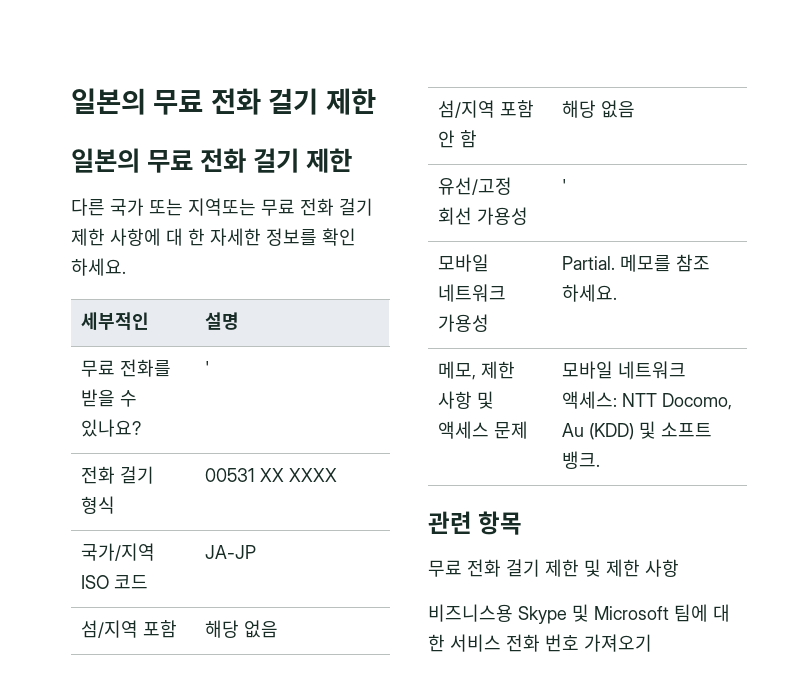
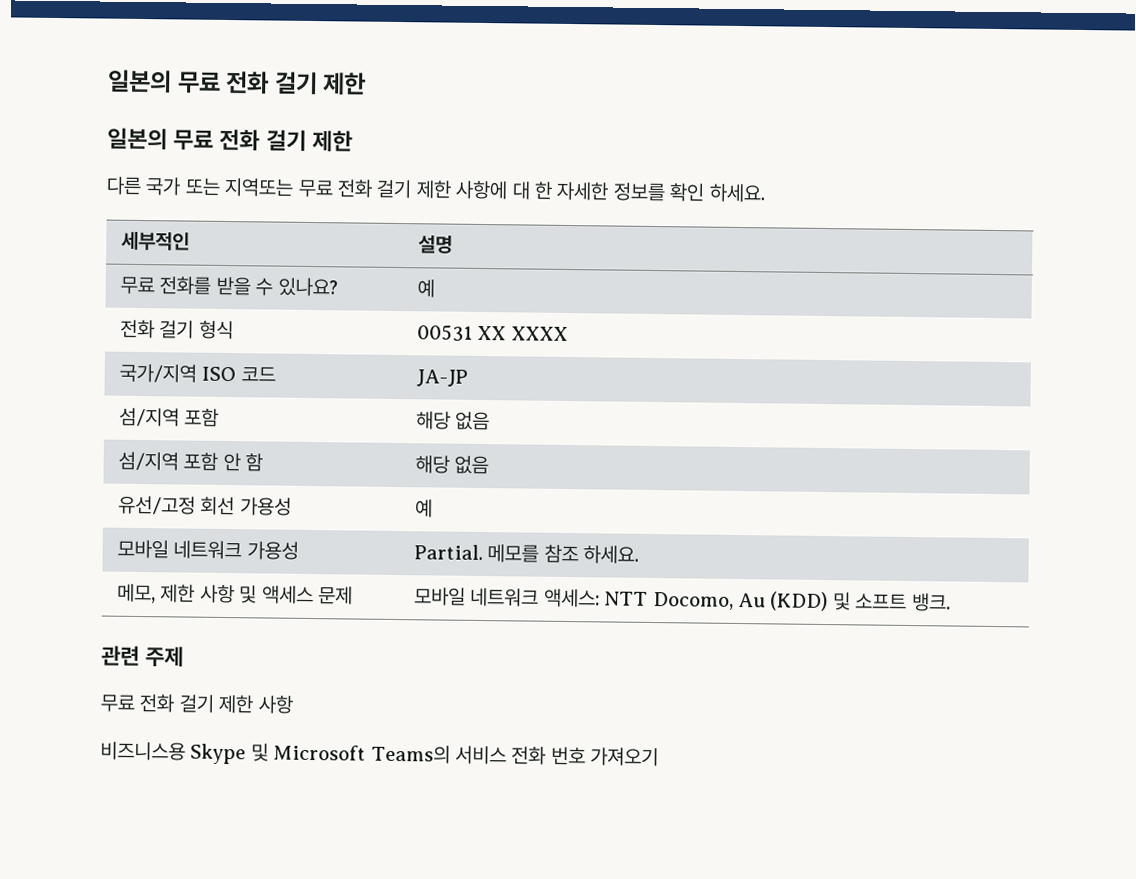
- 무료 전화를 받을 수 있나요? | '
+ 무료 전화를 받을 수 있나요? | 예
- 유선/고정 회선 가용성 | '
+ 유선/고정 회선 가용성 | 예
- 관련 항목
- 무료 전화 걸기 제한 및 제한 사항
+ 관련 주제
+ 무료 전화 걸기 제한 사항
- 비즈니스용 Skype 및 Microsoft 팀에 대 한 서비스 전화 번호 가져오기
+ 비즈니스용 Skype 및 Microsoft Teams의 서비스 전화 번호 가져오기

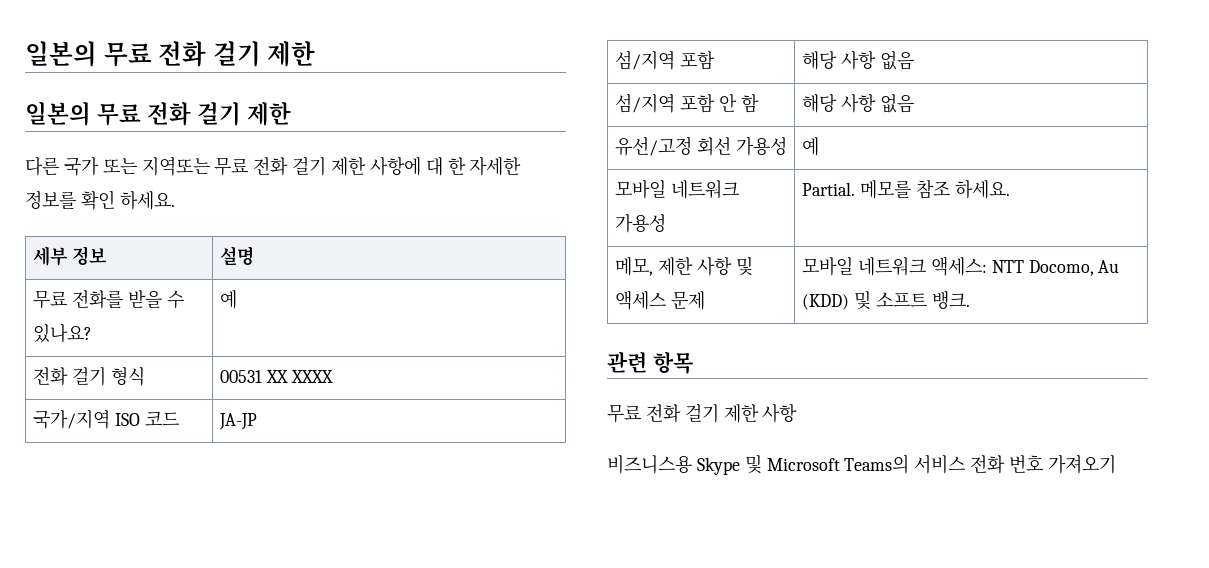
- 세부적인 | 설명
+ 세부 정보 | 설명
- 섬/지역 포함 | 해당 없음
+ 섬/지역 포함 | 해당 사항 없음
- 섬/지역 포함 안 함 | 해당 없음
+ 섬/지역 포함 안 함 | 해당 사항 없음
- 관련 주제
+ 관련 항목

